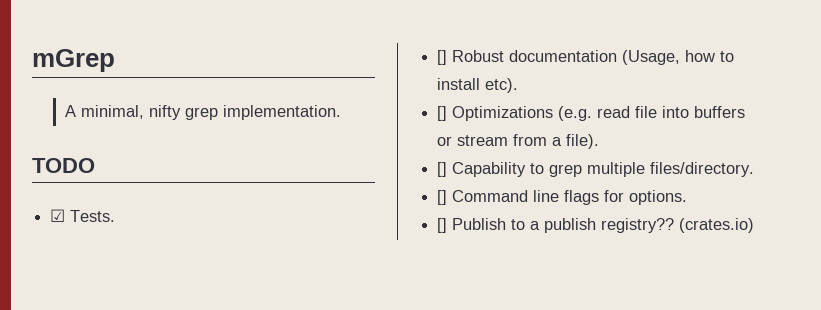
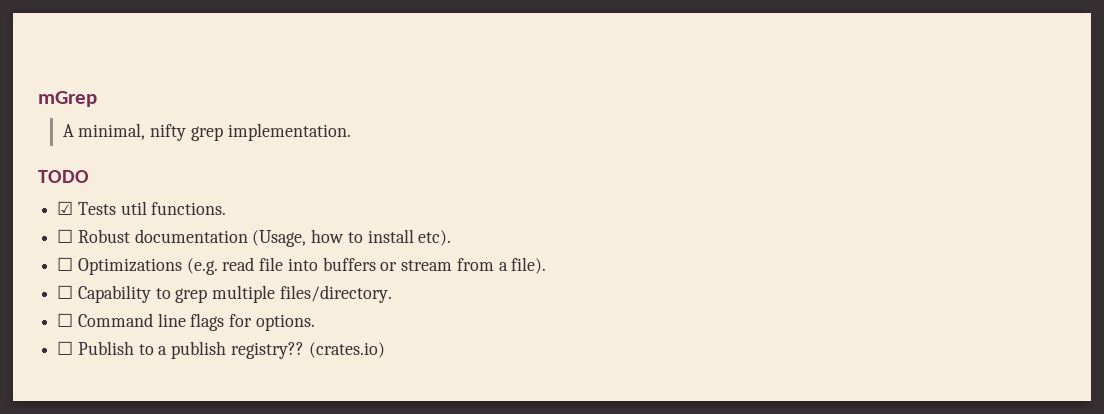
- ☑ Tests.
- [] Robust documentation (Usage, how to install etc).
+ ☑ Tests util functions.
+ ☐ Robust documentation (Usage, how to install etc).
- [] Optimizations (e.g. read file into buffers or stream from a file).
+ ☐ Optimizations (e.g. read file into buffers or stream from a file).
- [] Capability to grep multiple files/directory.
+ ☐ Capability to grep multiple files/directory.
- [] Command line flags for options.
+ ☐ Command line flags for options.
- [] Publish to a publish registry??
+ ☐ Publish to a publish registry??

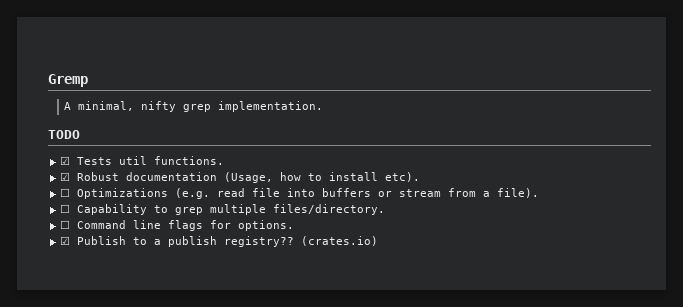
- mGrep
+ Gremp
- ☐ Robust documentation (Usage, how to install etc).
+ ☑ Robust documentation (Usage, how to install etc).
- ☐ Publish to a publish registry??
+ ☑ Publish to a publish registry??

